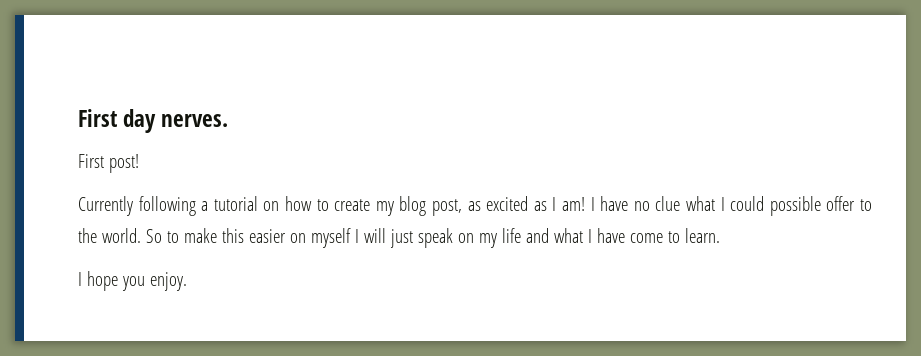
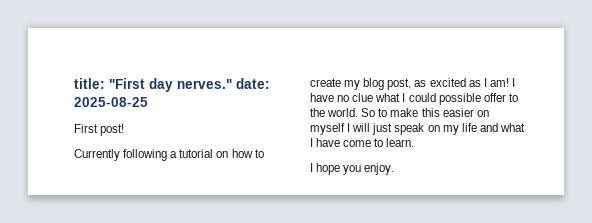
- First day nerves.
+ title: "First day nerves." date: 2025-08-25

